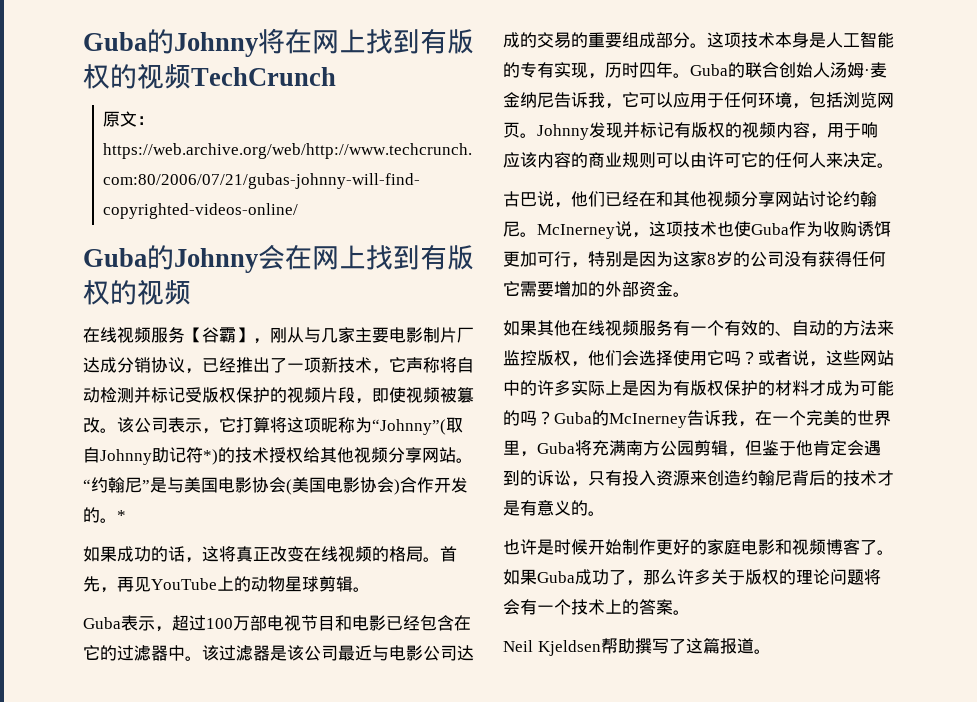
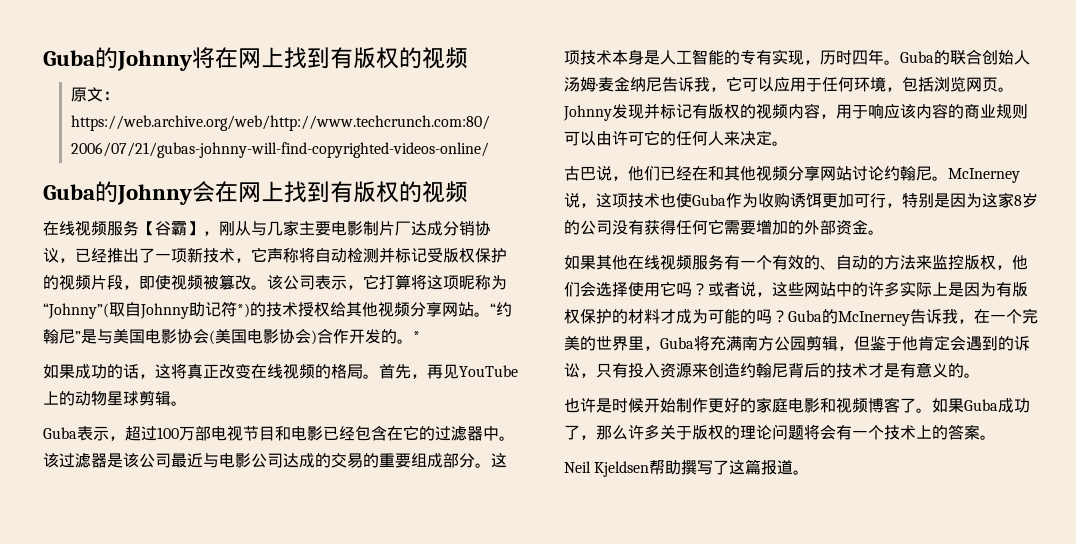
- Guba的Johnny将在网上找到有版权的视频TechCrunch
+ Guba的Johnny将在网上找到有版权的视频

